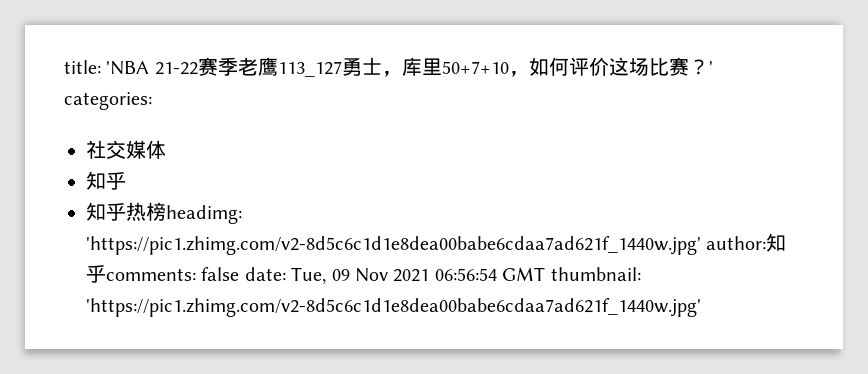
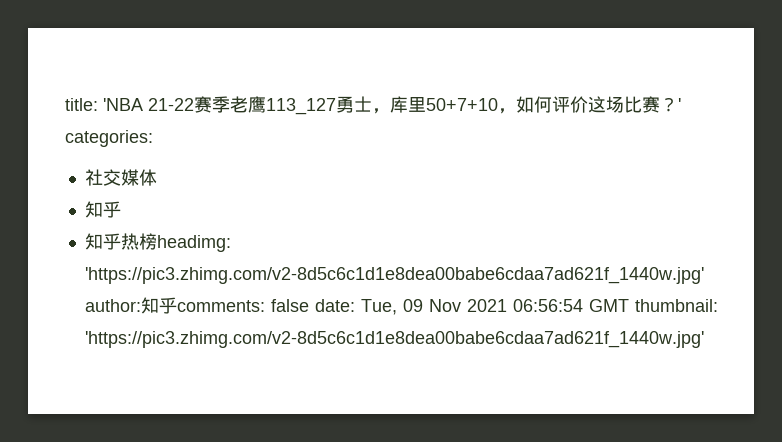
- 知乎热榜headimg: 'https://pic1.zhimg.com/v2-8d5c6c1d1e8dea00babe6cdaa7ad621f_1440w.jpg' author:知乎comments: false date: Tue, 09 Nov 2021 06:56:54 GMT thumbnail: 'https://pic1.zhimg.com/v2-8d5c6c1d1e8dea00babe6cdaa7ad621f_1440w.jpg'
+ 知乎热榜headimg: 'https://pic3.zhimg.com/v2-8d5c6c1d1e8dea00babe6cdaa7ad621f_1440w.jpg' author:知乎comments: false date: Tue, 09 Nov 2021 06:56:54 GMT thumbnail: 'https://pic3.zhimg.com/v2-8d5c6c1d1e8dea00babe6cdaa7ad621f_1440w.jpg'

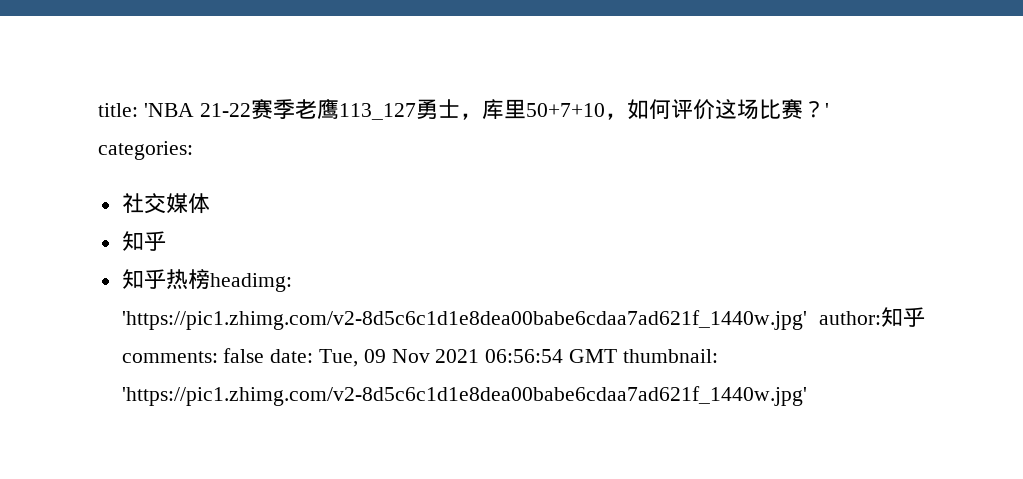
- 知乎热榜headimg: 'https://pic3.zhimg.com/v2-8d5c6c1d1e8dea00babe6cdaa7ad621f_1440w.jpg' author:知乎comments: false date: Tue, 09 Nov 2021 06:56:54 GMT thumbnail: 'https://pic3.zhimg.com/v2-8d5c6c1d1e8dea00babe6cdaa7ad621f_1440w.jpg'
+ 知乎热榜headimg: 'https://pic1.zhimg.com/v2-8d5c6c1d1e8dea00babe6cdaa7ad621f_1440w.jpg' author:知乎comments: false date: Tue, 09 Nov 2021 06:56:54 GMT thumbnail: 'https://pic1.zhimg.com/v2-8d5c6c1d1e8dea00babe6cdaa7ad621f_1440w.jpg'

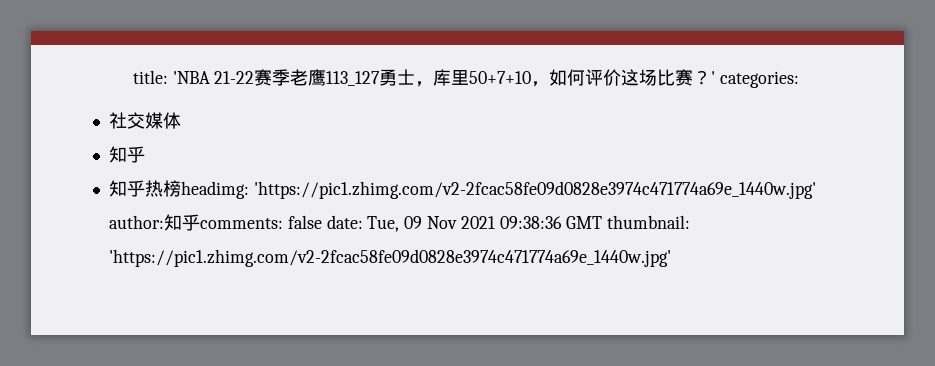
- 知乎热榜headimg: 'https://pic1.zhimg.com/v2-8d5c6c1d1e8dea00babe6cdaa7ad621f_1440w.jpg' author:知乎comments: false date: Tue, 09 Nov 2021 06:56:54 GMT thumbnail: 'https://pic1.zhimg.com/v2-8d5c6c1d1e8dea00babe6cdaa7ad621f_1440w.jpg'
+ 知乎热榜headimg: 'https://pic1.zhimg.com/v2-2fcac58fe09d0828e3974c471774a69e_1440w.jpg' author:知乎comments: false date: Tue, 09 Nov 2021 09:38:36 GMT thumbnail: 'https://pic1.zhimg.com/v2-2fcac58fe09d0828e3974c471774a69e_1440w.jpg'

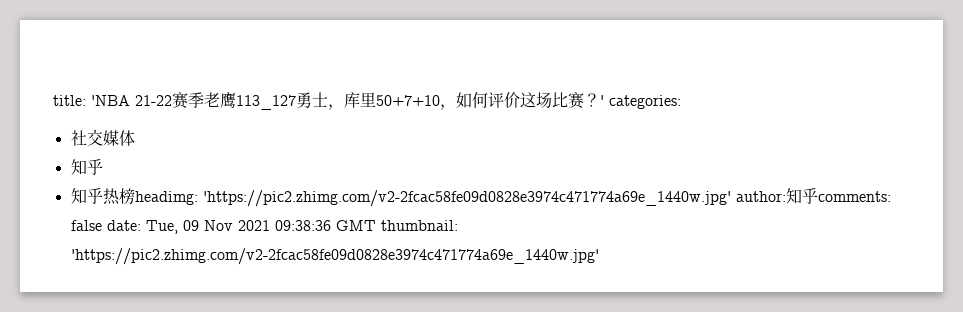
- 知乎热榜headimg: 'https://pic1.zhimg.com/v2-2fcac58fe09d0828e3974c471774a69e_1440w.jpg' author:知乎comments: false date: Tue, 09 Nov 2021 09:38:36 GMT thumbnail: 'https://pic1.zhimg.com/v2-2fcac58fe09d0828e3974c471774a69e_1440w.jpg'
+ 知乎热榜headimg: 'https://pic2.zhimg.com/v2-2fcac58fe09d0828e3974c471774a69e_1440w.jpg' author:知乎comments: false date: Tue, 09 Nov 2021 09:38:36 GMT thumbnail: 'https://pic2.zhimg.com/v2-2fcac58fe09d0828e3974c471774a69e_1440w.jpg'

